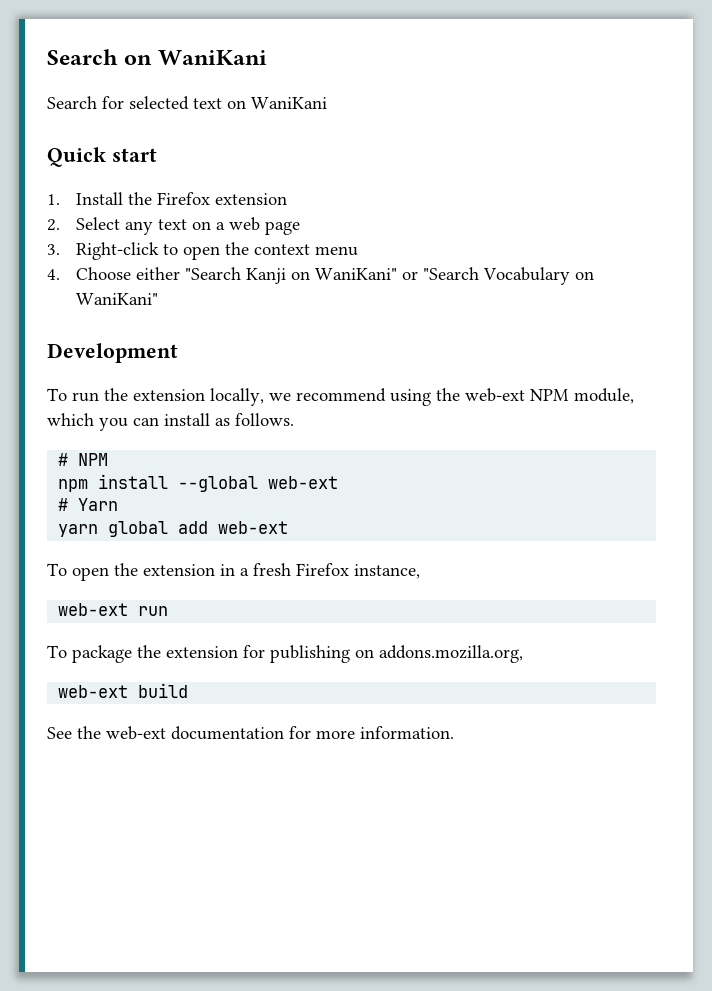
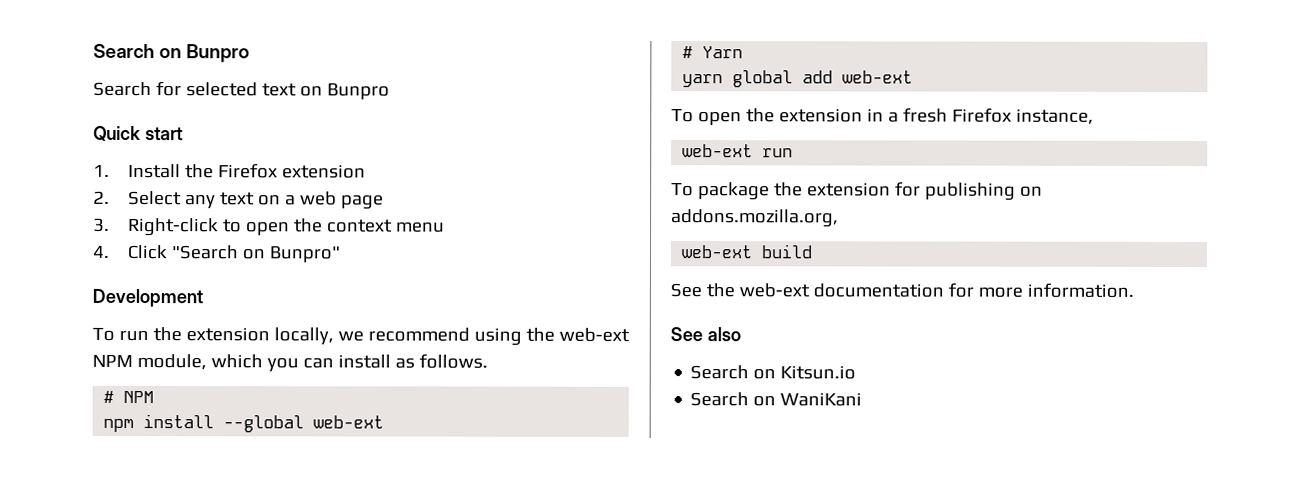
- Search on WaniKani
+ Search on Bunpro
- Search for selected text on WaniKani
+ Search for selected text on Bunpro
- 4. Choose either "Search Kanji on WaniKani" or "Search Vocabulary on WaniKani"
+ 4. Click "Search on Bunpro"
+ See also
+ Search on Kitsun.io
+ Search on WaniKani

